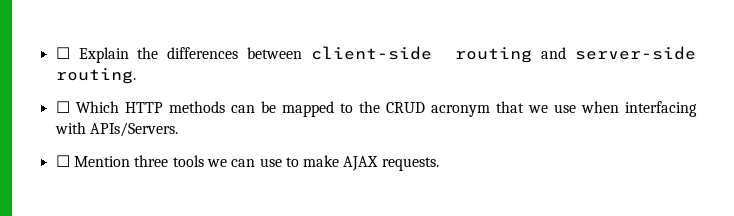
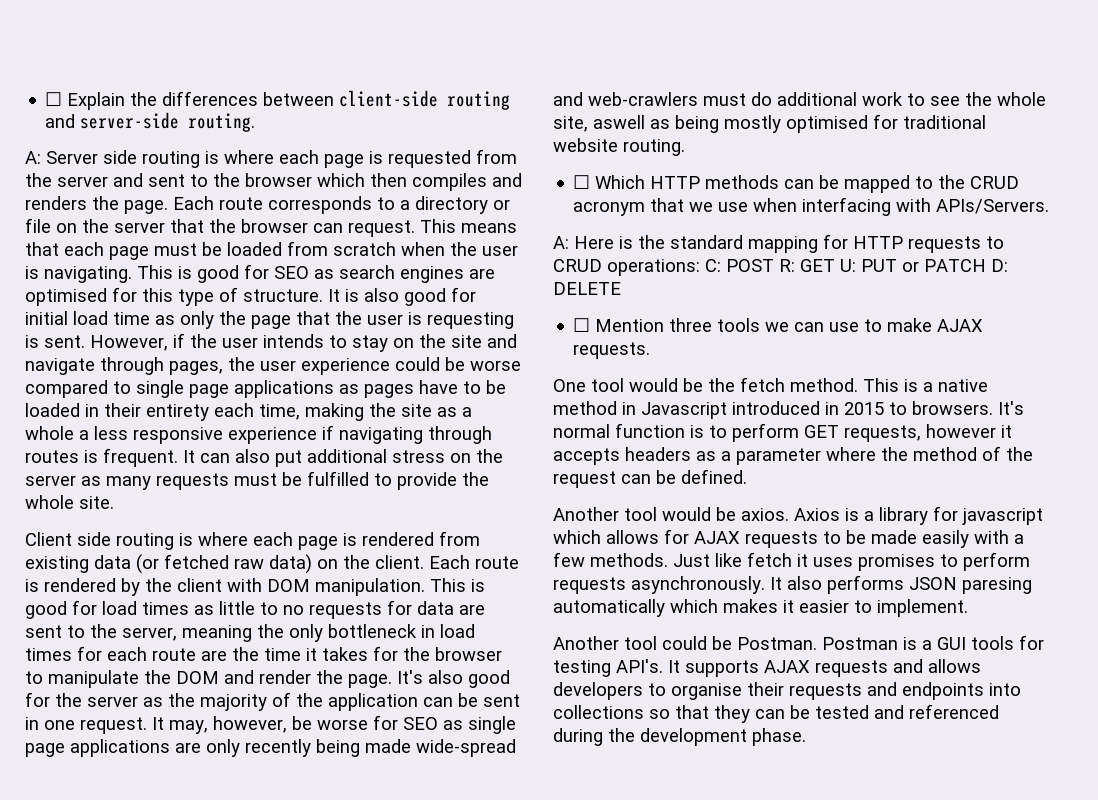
+ A: Server side routing is where each page is requested from the server and sent to the browser which then compiles and renders the page. Each route corresponds to a directory or file on the server that the browser can request. This means that each page must be loaded from scratch when the user is navigating. This is good for SEO as search engines are optimised for this type of structure. It is also good for initial load time as only the page that the user is requesting is sent. However, if the user intends to stay on the site and navigate through pages, the user experience could be worse compared to single page applications as pages have to be loaded in their entirety each time, making the site as a whole a less responsive experience if navigating through routes is frequent. It can also put additional stress on the server as many requests must be fulfilled to provide the whole site.
+ Client side routing is where each page is rendered from existing data (or fetched raw data) on the client. Each route is rendered by the client with DOM manipulation. This is good for load times as little to no requests for data are sent to the server, meaning the only bottleneck in load times for each route are the time it takes for the browser to manipulate the DOM and render the page. It's also good for the server as the majority of the application can be sent in one request. It may, however, be worse for SEO as single page applications are only recently being made wide-spread and web-crawlers must do additional work to see the whole site, aswell as being mostly optimised for traditional website routing.
+ A: Here is the standard mapping for HTTP requests to CRUD operations: C: POST R: GET U: PUT or PATCH D: DELETE
+ One tool would be the fetch method. This is a native method in Javascript introduced in 2015 to browsers. It's normal function is to perform GET requests, however it accepts headers as a parameter where the method of the request can be defined.
+ Another tool would be axios. Axios is a library for javascript which allows for AJAX requests to be made easily with a few methods. Just like fetch it uses promises to perform requests asynchronously. It also performs JSON paresing automatically which makes it easier to implement.
+ Another tool could be Postman. Postman is a GUI tools for testing API's. It supports AJAX requests and allows developers to organise their requests and endpoints into collections so that they can be tested and referenced during the development phase.

